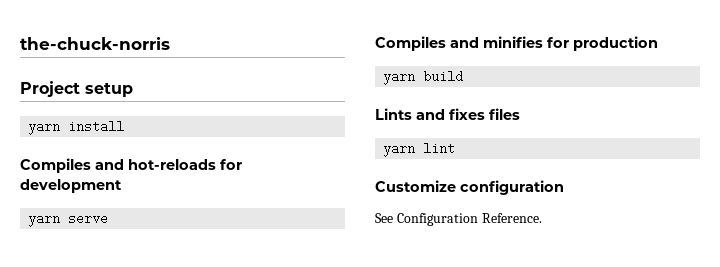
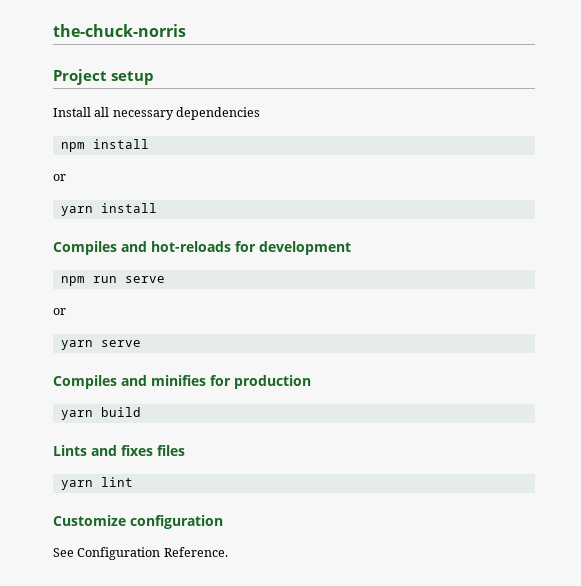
+ Install all necessary dependencies
+ npm install
+ or
+ npm run serve
+ or

